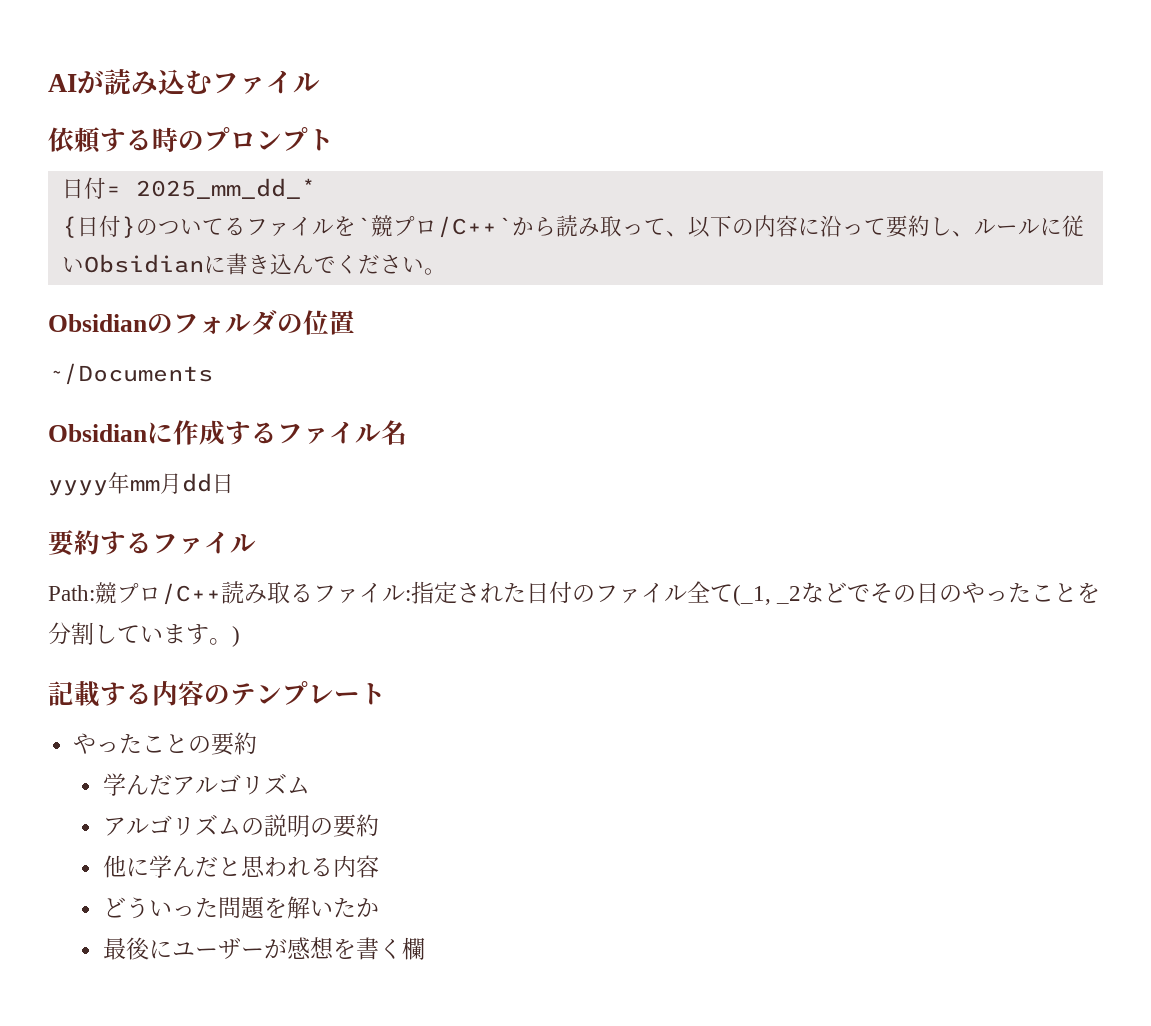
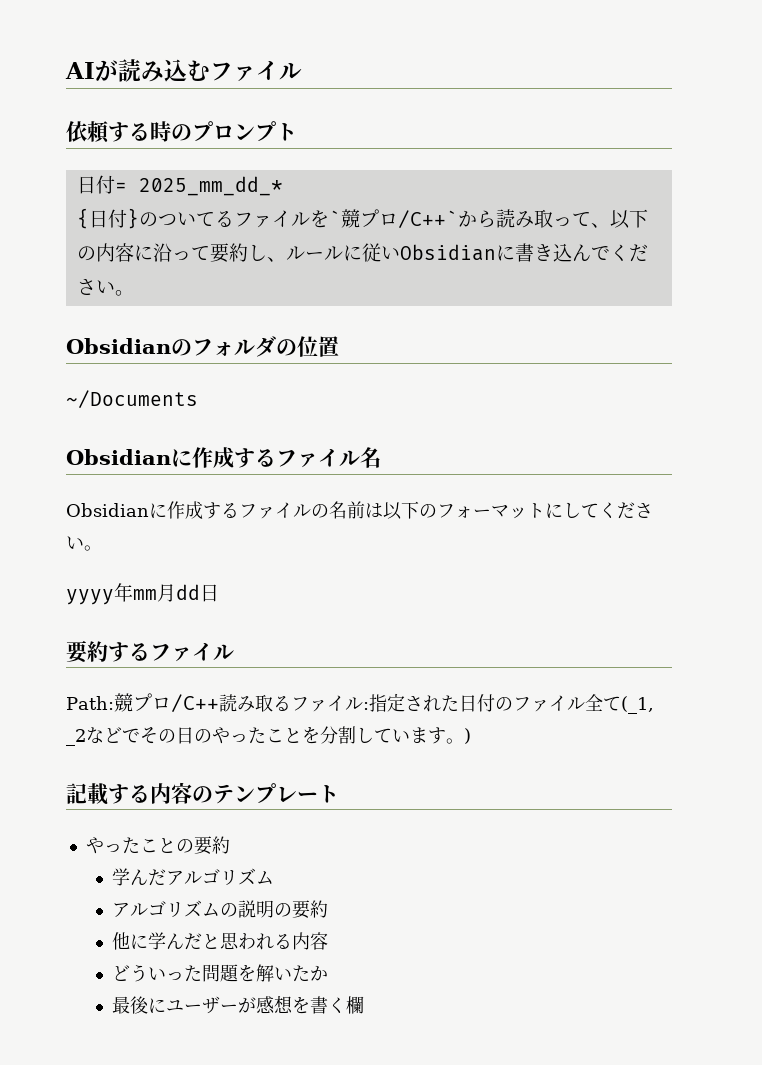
+ Obsidianに作成するファイルの名前は以下のフォーマットにしてください。

